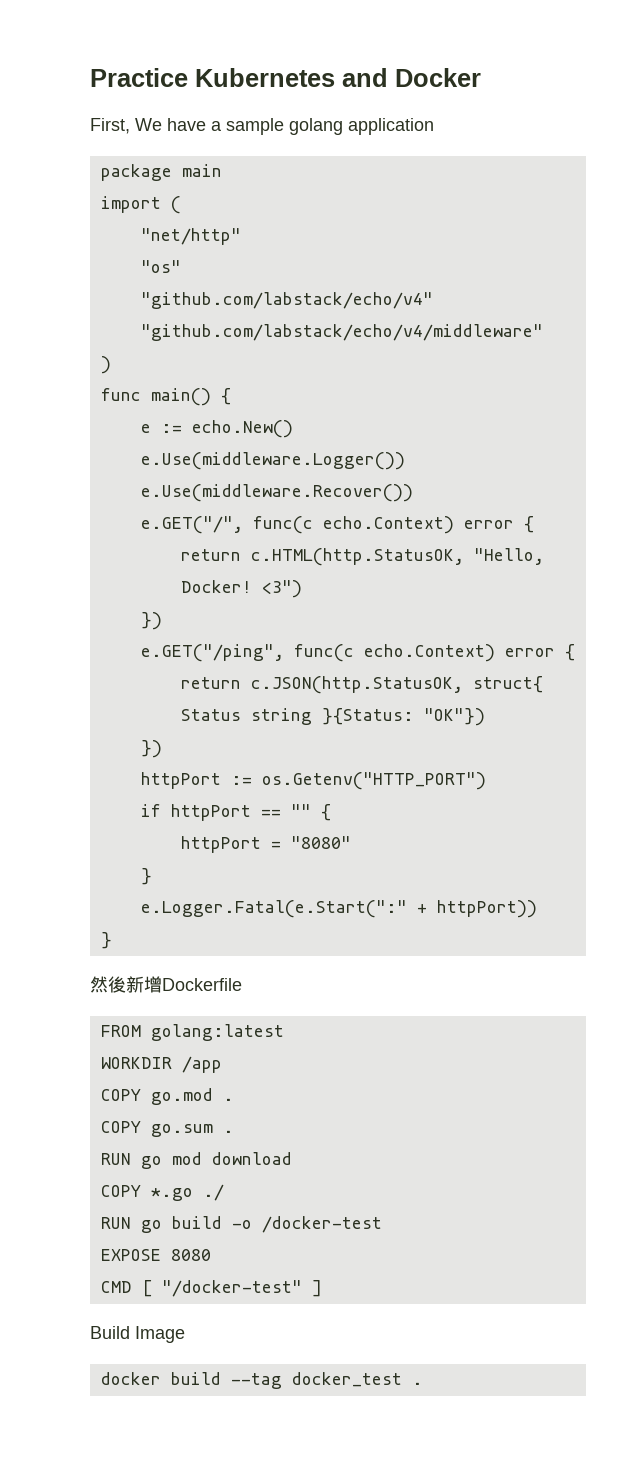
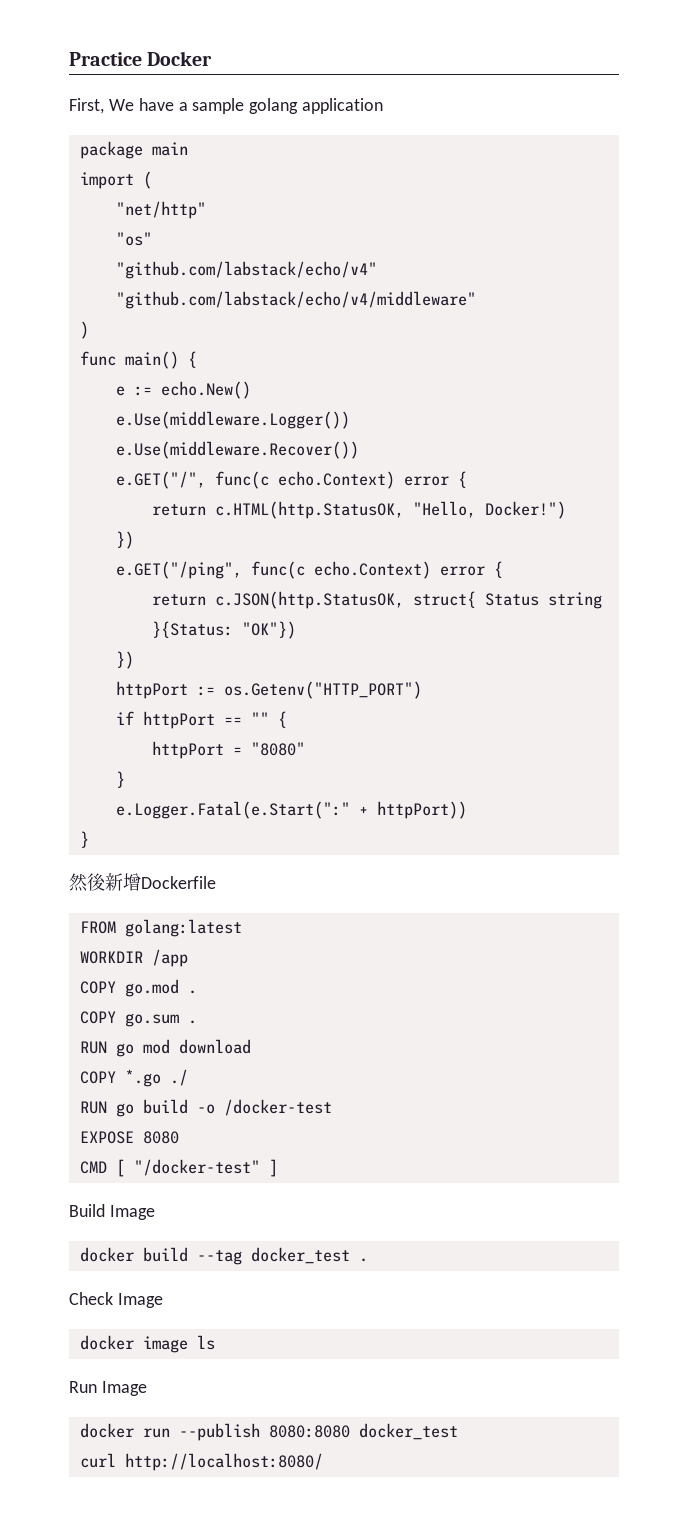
- Practice Kubernetes and Docker
+ Practice Docker
- return c.HTML(http.StatusOK, "Hello, Docker! <3")
+ return c.HTML(http.StatusOK, "Hello, Docker!")
+ Check Image
+ docker image ls
+ Run Image
+ docker run --publish 8080:8080 docker_test
+ curl http://localhost:8080/

